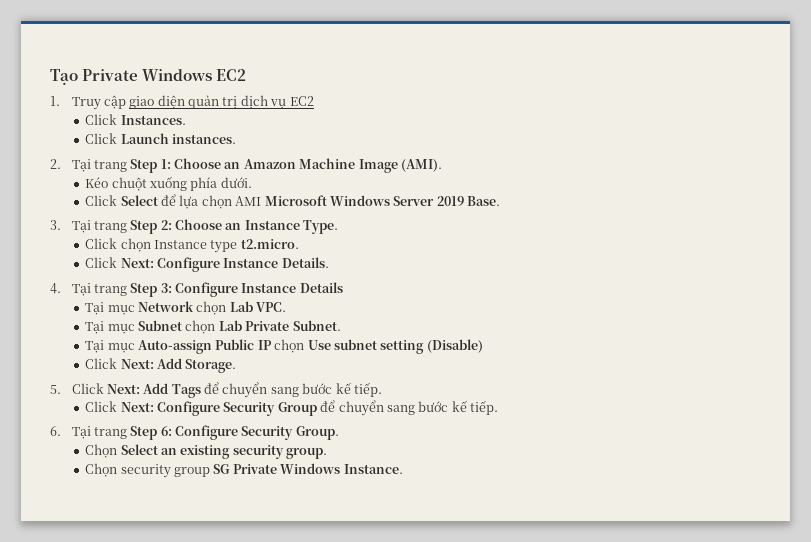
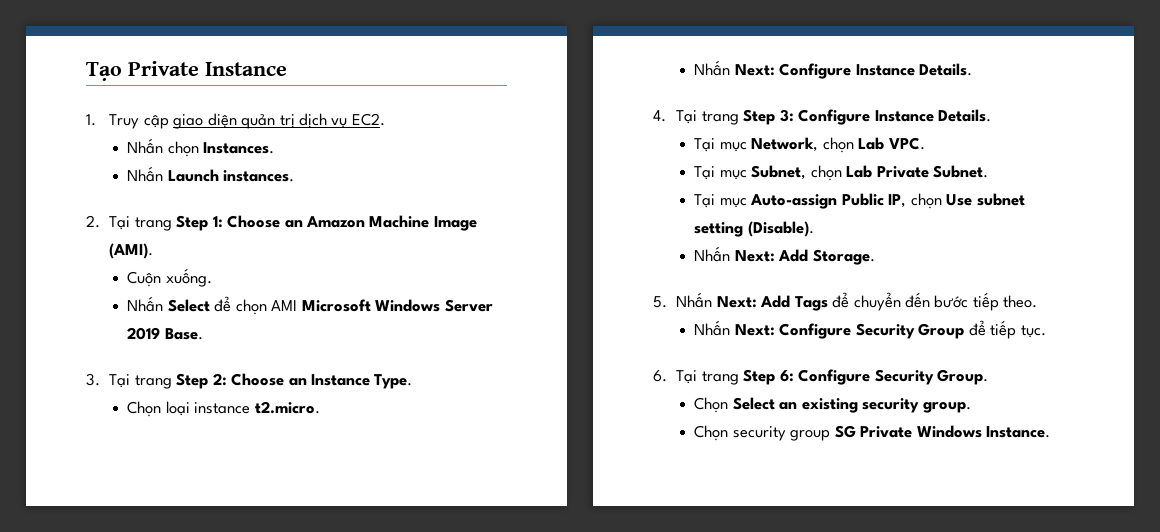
- Tạo Private Windows EC2
+ Tạo Private Instance
- 1. Truy cập giao diện quản trị dịch vụ EC2
- Click Instances.
+ 1. Truy cập giao diện quản trị dịch vụ EC2.
+ Nhấn chọn Instances.
- Click Launch instances.
+ Nhấn Launch instances.
- Kéo chuột xuống phía dưới.
- Click Select để lựa chọn AMI Microsoft Windows Server 2019 Base.
+ Cuộn xuống.
+ Nhấn Select để chọn AMI Microsoft Windows Server 2019 Base.
- Click chọn Instance type t2.micro.
+ Chọn loại instance t2.micro.
- Click Next: Configure Instance Details.
+ Nhấn Next: Configure Instance Details.
- 4. Tại trang Step 3: Configure Instance Details
- Tại mục Network chọn Lab VPC.
+ 4. Tại trang Step 3: Configure Instance Details.
+ Tại mục Network, chọn Lab VPC.
- Tại mục Subnet chọn Lab Private Subnet.
+ Tại mục Subnet, chọn Lab Private Subnet.
- Tại mục Auto-assign Public IP chọn Use subnet setting (Disable)
- Click Next: Add Storage.
+ Tại mục Auto-assign Public IP, chọn Use subnet setting (Disable).
+ Nhấn Next: Add Storage.
- 5. Click Next: Add Tags để chuyển sang bước kế tiếp.
- Click Next: Configure Security Group để chuyển sang bước kế tiếp.
+ 5. Nhấn Next: Add Tags để chuyển đến bước tiếp theo.
+ Nhấn Next: Configure Security Group để tiếp tục.

